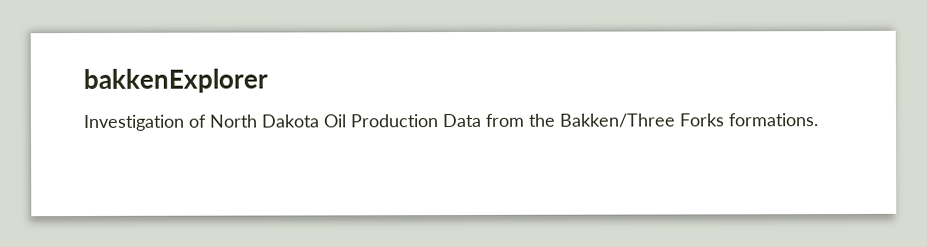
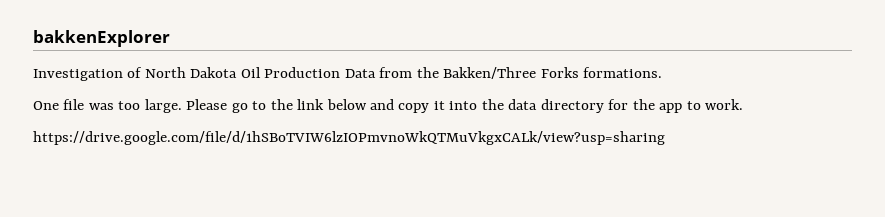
+ One file was too large. Please go to the link below and copy it into the data directory for the app to work.
+ https://drive.google.com/file/d/1hSBoTVIW6lzIOPmvnoWkQTMuVkgxCALk/view?usp=sharing

